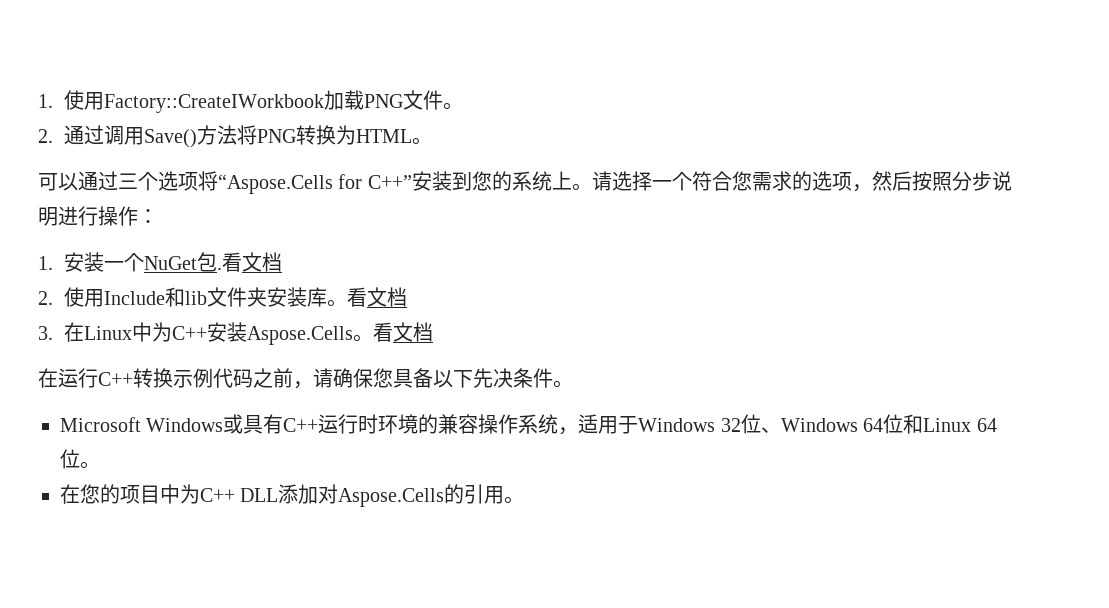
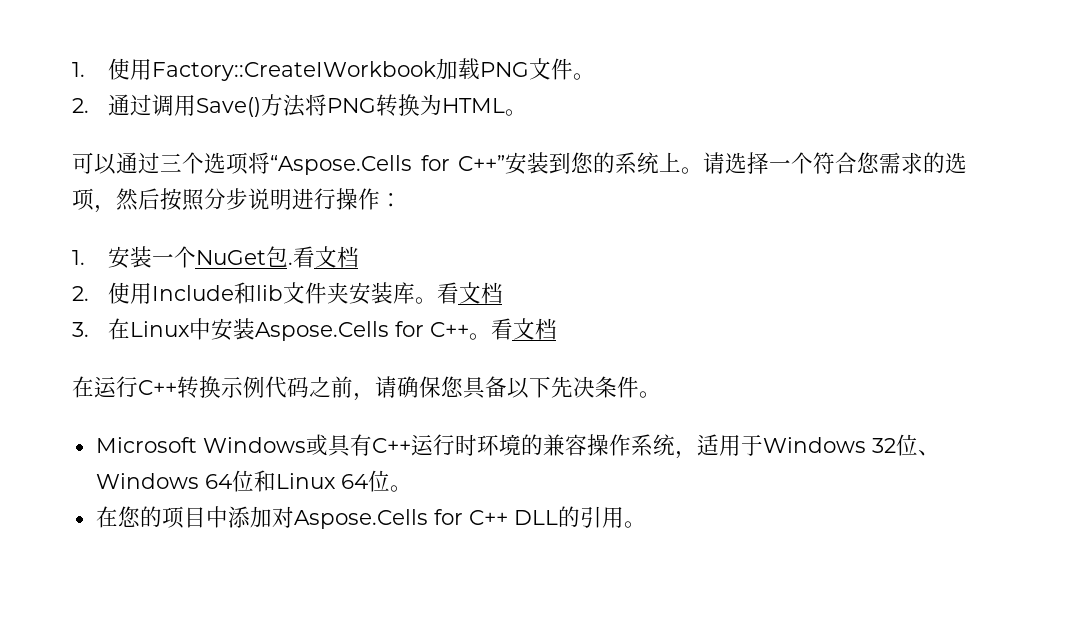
- 3.在Linux中为C++安装Aspose.Cells。
+ 3.在Linux中安装Aspose.Cells for C++。
- 在您的项目中为C++ DLL添加对Aspose.Cells的引用。
+ 在您的项目中添加对Aspose.Cells for C++ DLL的引用。

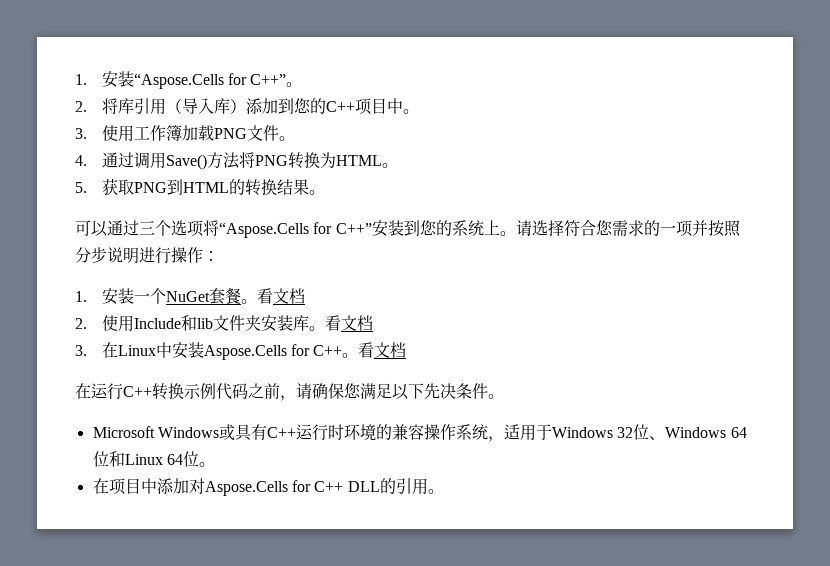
- 1.使用Factory::CreateIWorkbook加载PNG文件。
+ 1.安装“Aspose.Cells for C++”。
+ 2.将库引用（导入库）添加到您的C++项目中。
+ 3.使用工作簿加载PNG文件。
- 2.通过调用Save()方法将PNG转换为HTML。
+ 4.通过调用Save()方法将PNG转换为HTML。
+ 5.获取PNG到HTML的转换结果。
- 请选择一个符合您需求的选项，然后按照分步说明进行操作：
+ 请选择符合您需求的一项并按照分步说明进行操作：
- 1.安装一个NuGet包.
+ 1.安装一个NuGet套餐。
- 在运行C++转换示例代码之前，请确保您具备以下先决条件。
+ 在运行C++转换示例代码之前，请确保您满足以下先决条件。
- 在您的项目中添加对Aspose.Cells for C++ DLL的引用。
+ 在项目中添加对Aspose.Cells for C++ DLL的引用。

